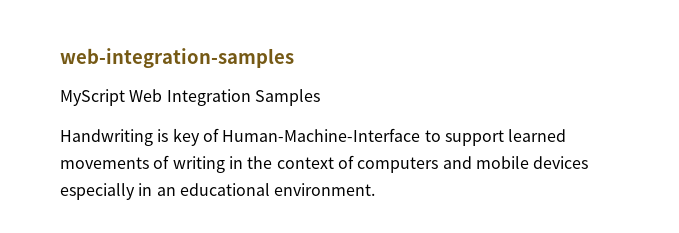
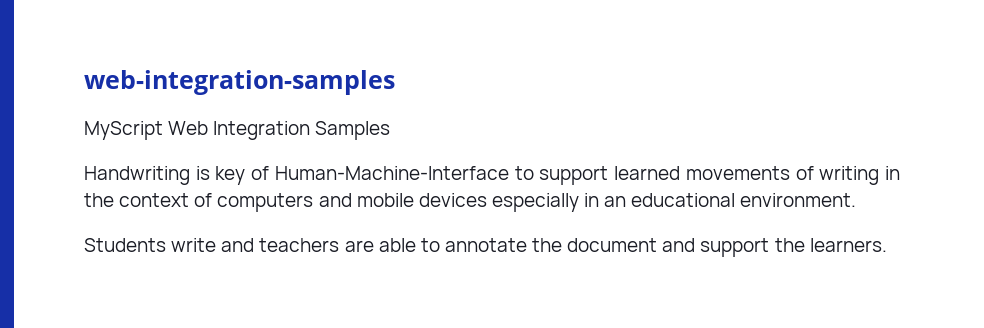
+ Students write and teachers are able to annotate the document and support the learners.

